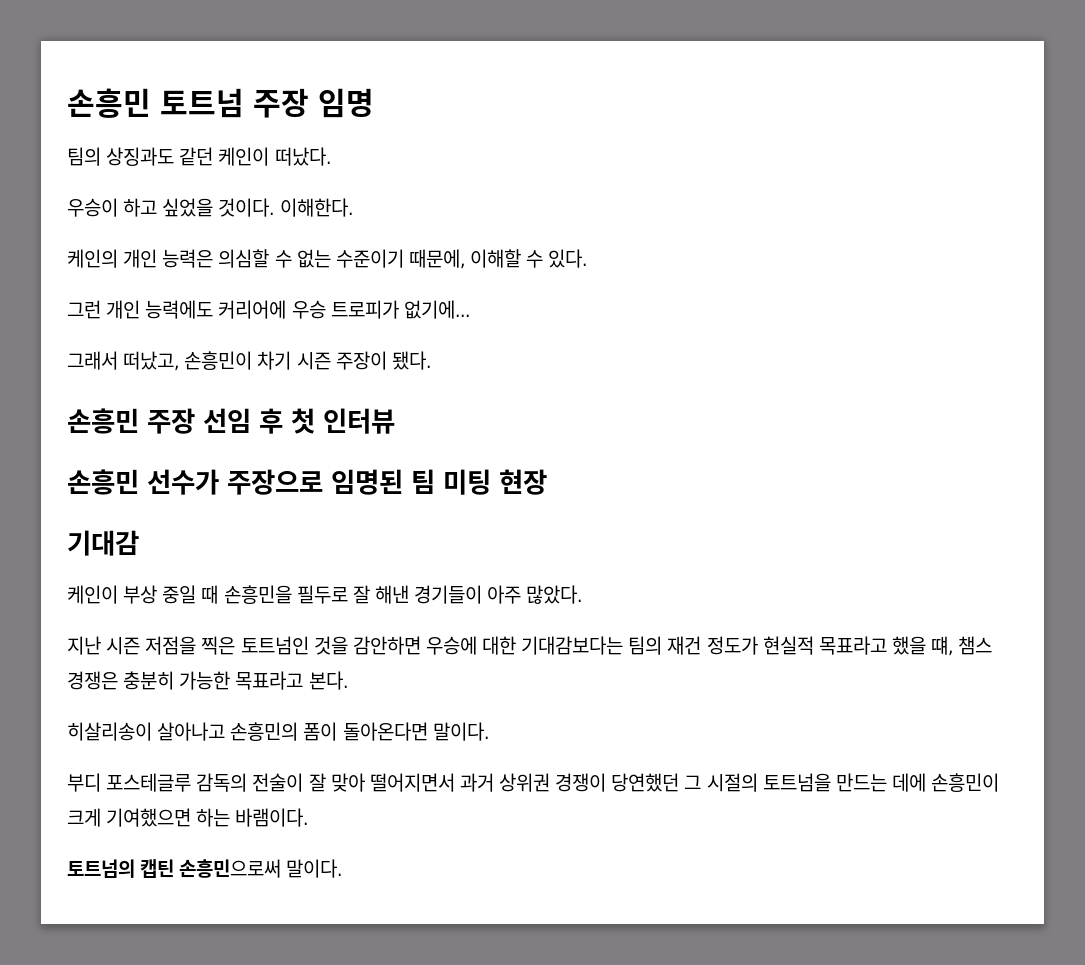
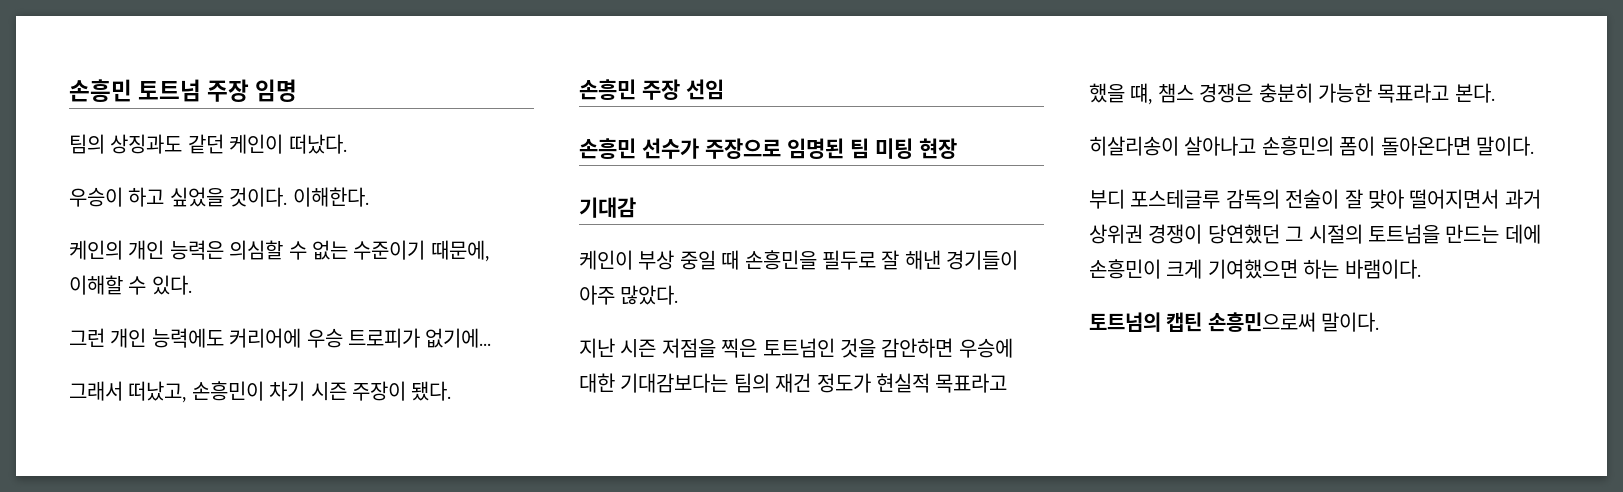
- 손흥민 주장 선임 후 첫 인터뷰
+ 손흥민 주장 선임

